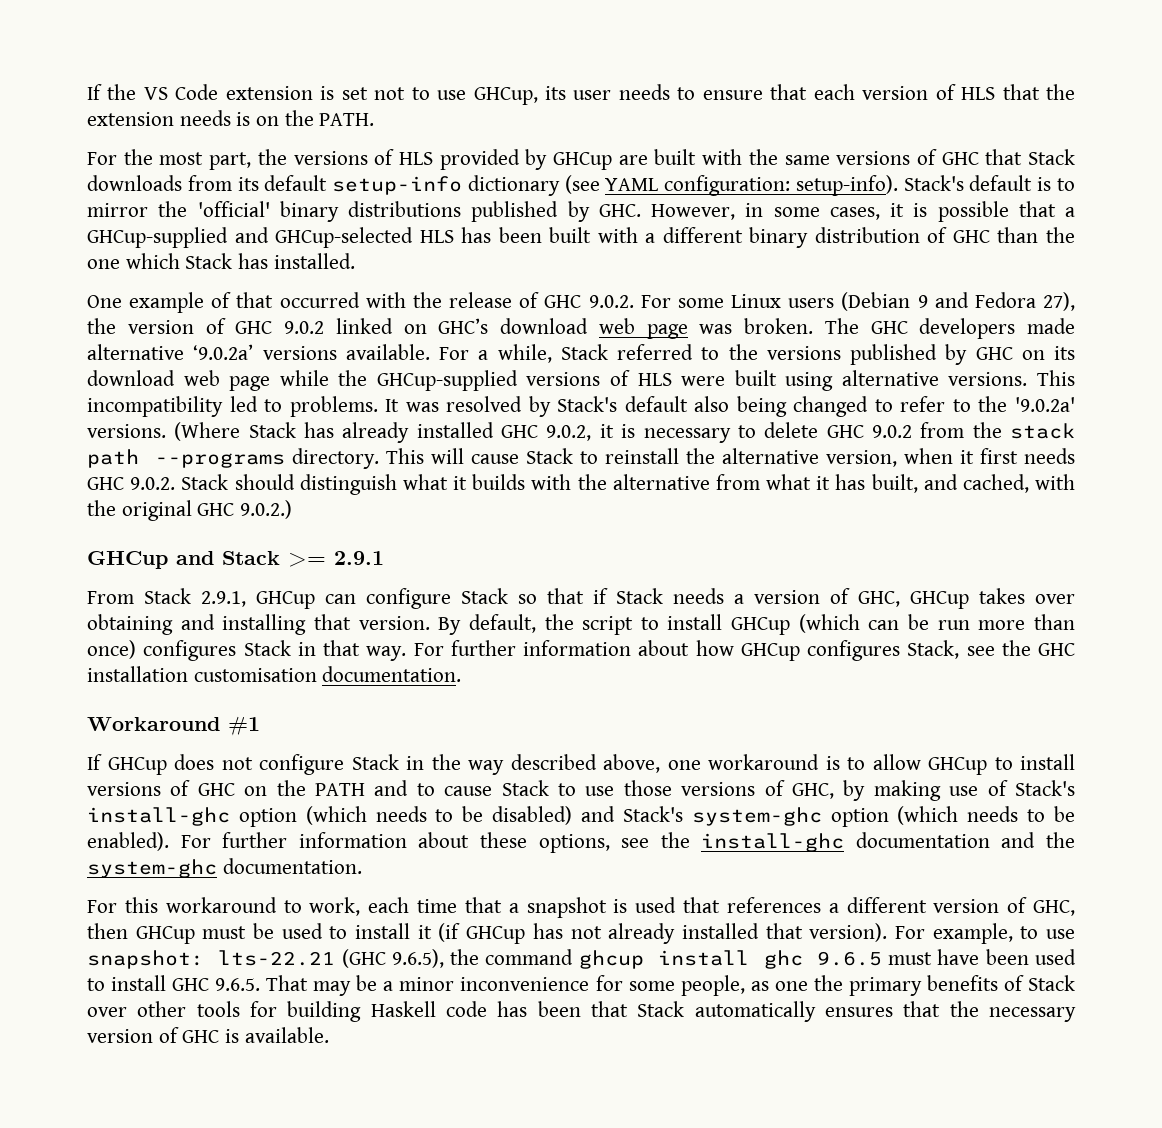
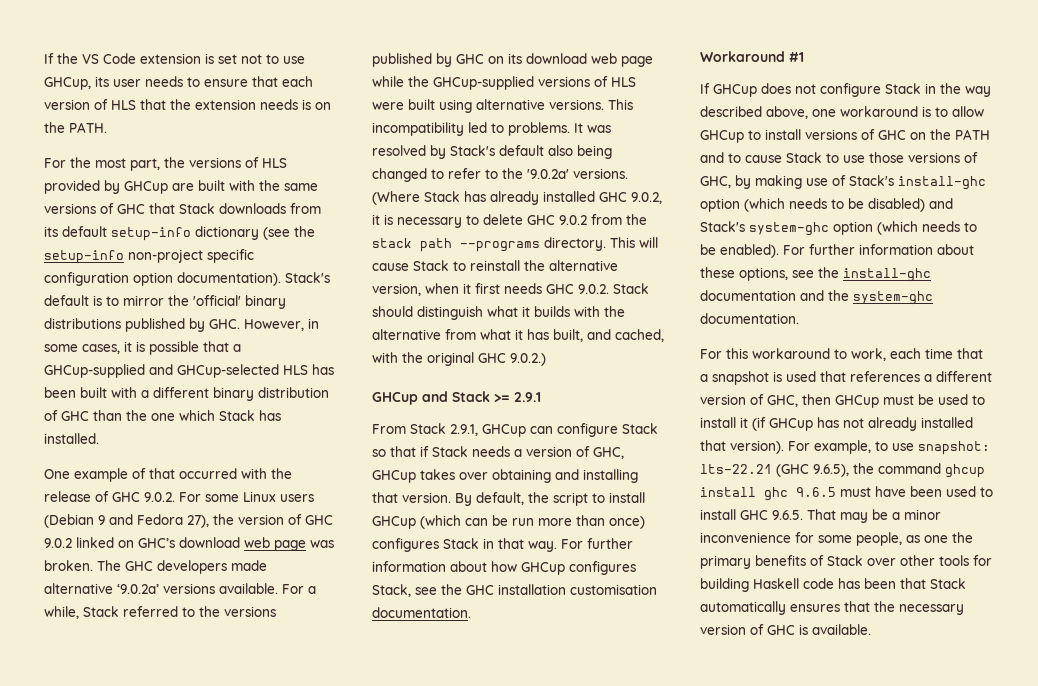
- For the most part, the versions of HLS provided by GHCup are built with the same versions of GHC that Stack downloads from its default setup-info dictionary (see YAML configuration: setup-info).
+ For the most part, the versions of HLS provided by GHCup are built with the same versions of GHC that Stack downloads from its default setup-info dictionary (see the setup-info non-project specific configuration option documentation).

